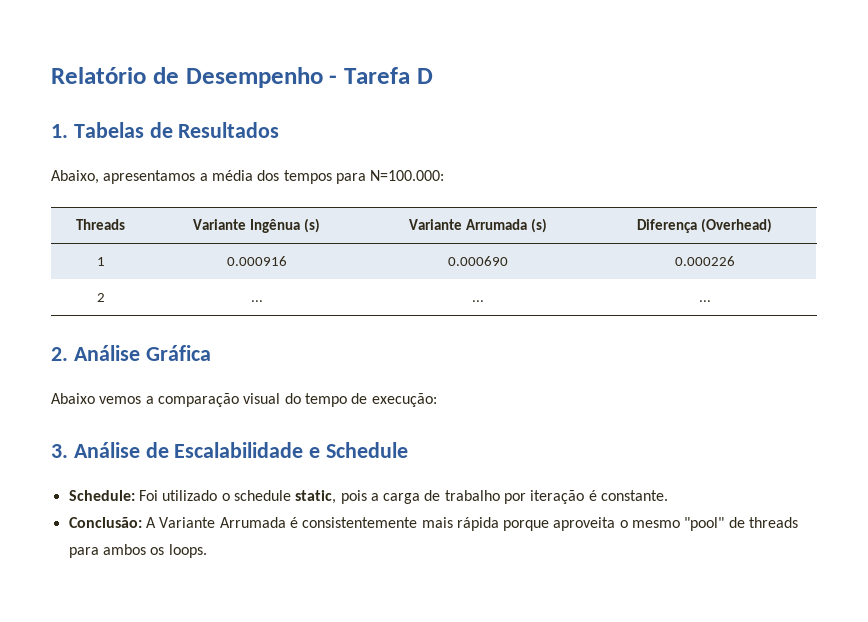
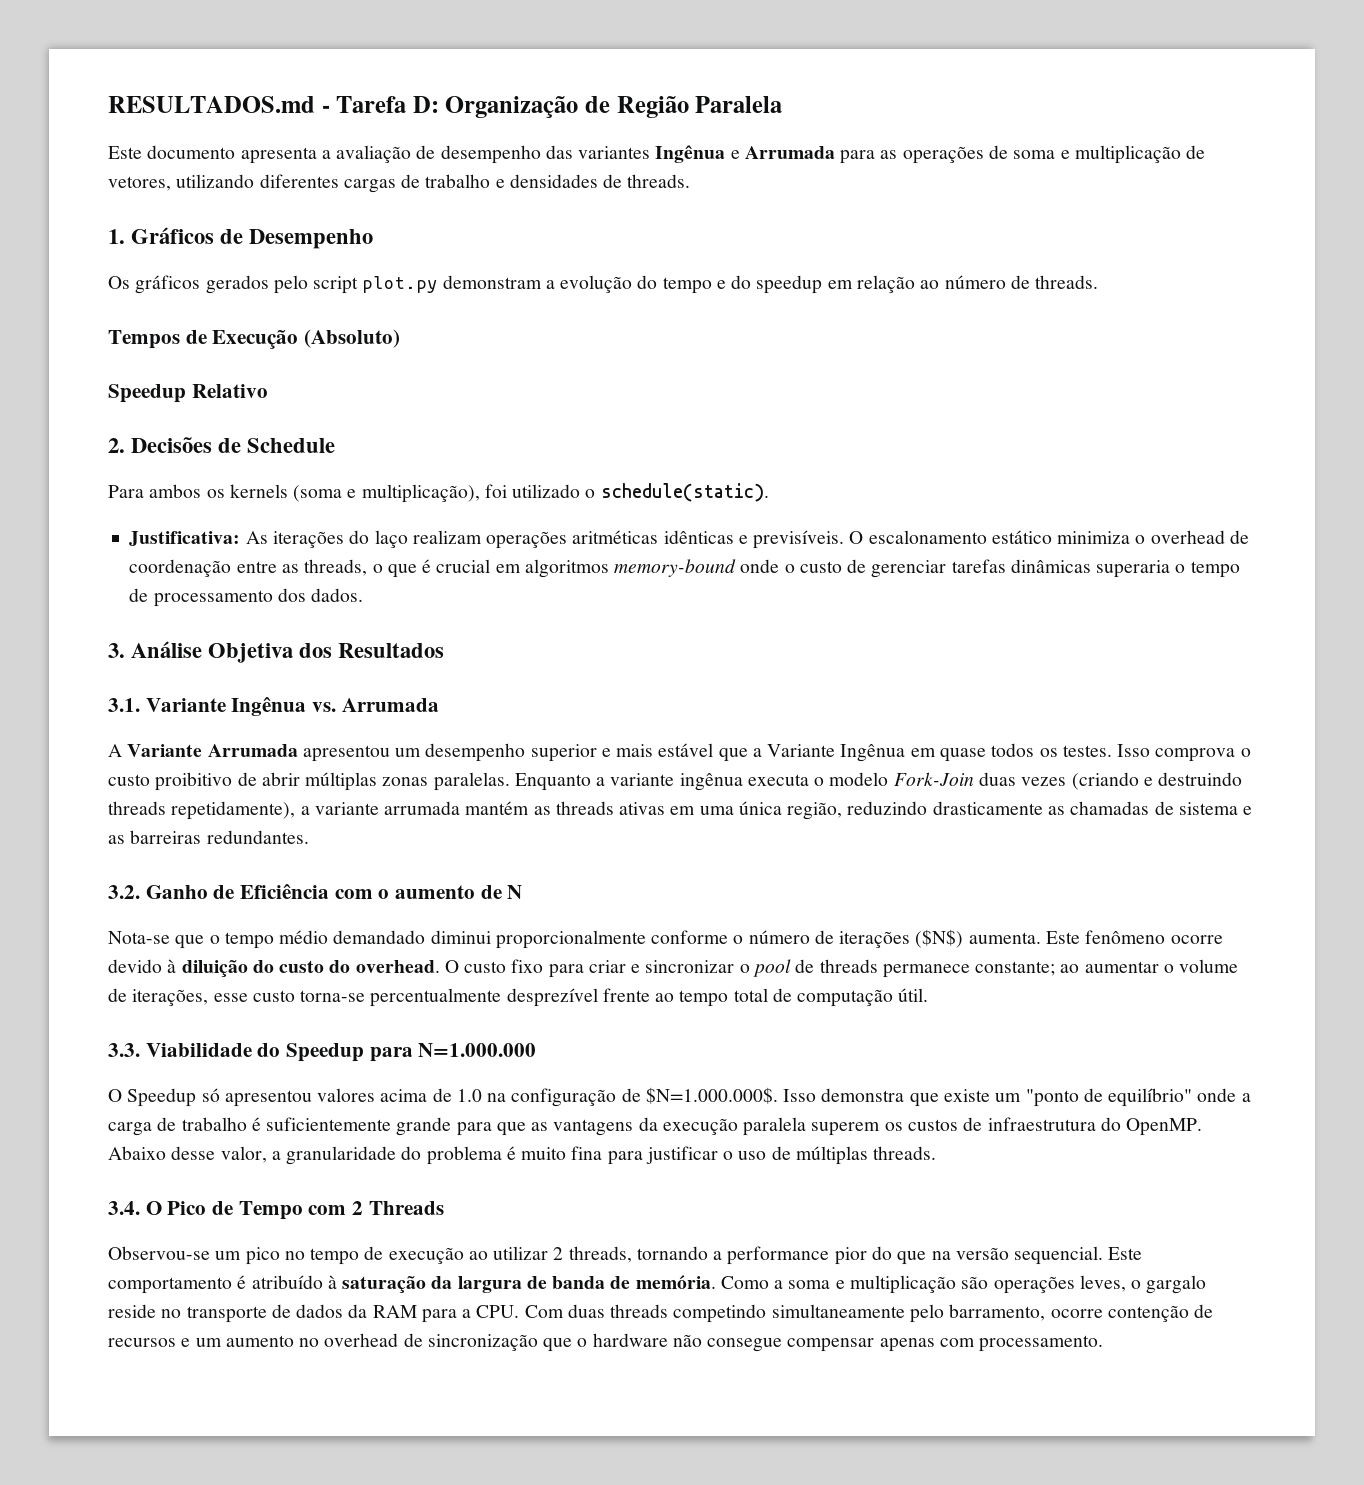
- Relatório de Desempenho - Tarefa D
- 1. Tabelas de Resultados
- Abaixo, apresentamos a média dos tempos para N=100.000:
- Threads | Variante Ingênua (s) | Variante Arrumada (s) | Diferença (Overhead)
- 1 | 0.000916 | 0.000690 | 0.000226
- 2 | ... | ... | ...
- 2. Análise Gráfica
- Abaixo vemos a comparação visual do tempo de execução:
- 3. Análise de Escalabilidade e Schedule
- Schedule: Foi utilizado o schedule static, pois a carga de trabalho por iteração é constante.
- Conclusão: A Variante Arrumada é consistentemente mais rápida porque aproveita o mesmo "pool" de threads para ambos os loops.
+ RESULTADOS.md - Tarefa D: Organização de Região Paralela
+ Este documento apresenta a avaliação de desempenho das variantes Ingênua e Arrumada para as operações de soma e multiplicação de vetores, utilizando diferentes cargas de trabalho e densidades de threads.
+ 1. Gráficos de Desempenho
+ Os gráficos gerados pelo script plot.py demonstram a evolução do tempo e do speedup em relação ao número de threads.
+ Tempos de Execução (Absoluto)
+ Speedup Relativo
+ 2. Decisões de Schedule
+ Para ambos os kernels (soma e multiplicação), foi utilizado o schedule(static).
+ Justificativa: As iterações do laço realizam operações aritméticas idênticas e previsíveis. O escalonamento estático minimiza o overhead de coordenação entre as threads, o que é crucial em algoritmos memory-bound onde o custo de gerenciar tarefas dinâmicas superaria o tempo de processamento dos dados.
+ 3. Análise Objetiva dos Resultados
+ 3.1. Variante Ingênua vs. Arrumada
+ A Variante Arrumada apresentou um desempenho superior e mais estável que a Variante Ingênua em quase todos os testes. Isso comprova o custo proibitivo de abrir múltiplas zonas paralelas. Enquanto a variante ingênua executa o modelo Fork-Join duas vezes (criando e destruindo threads repetidamente), a variante arrumada mantém as threads ativas em uma única região, reduzindo drasticamente as chamadas de sistema e as barreiras redundantes.
+ 3.2. Ganho de Eficiência com o aumento de N
+ Nota-se que o tempo médio demandado diminui proporcionalmente conforme o número de iterações ($N$) aumenta. Este fenômeno ocorre devido à diluição do custo do overhead. O custo fixo para criar e sincronizar o pool de threads permanece constante; ao aumentar o volume de iterações, esse custo torna-se percentualmente desprezível frente ao tempo total de computação útil.
+ 3.3. Viabilidade do Speedup para N=1.000.000
+ O Speedup só apresentou valores acima de 1.0 na configuração de $N=1.000.000$. Isso demonstra que existe um "ponto de equilíbrio" onde a carga de trabalho é suficientemente grande para que as vantagens da execução paralela superem os custos de infraestrutura do OpenMP. Abaixo desse valor, a granularidade do problema é muito fina para justificar o uso de múltiplas threads.
+ 3.4. O Pico de Tempo com 2 Threads
+ Observou-se um pico no tempo de execução ao utilizar 2 threads, tornando a performance pior do que na versão sequencial. Este comportamento é atribuído à saturação da largura de banda de memória. Como a soma e multiplicação são operações leves, o gargalo reside no transporte de dados da RAM para a CPU. Com duas threads competindo simultaneamente pelo barramento, ocorre contenção de recursos e um aumento no overhead de sincronização que o hardware não consegue compensar apenas com processamento.

